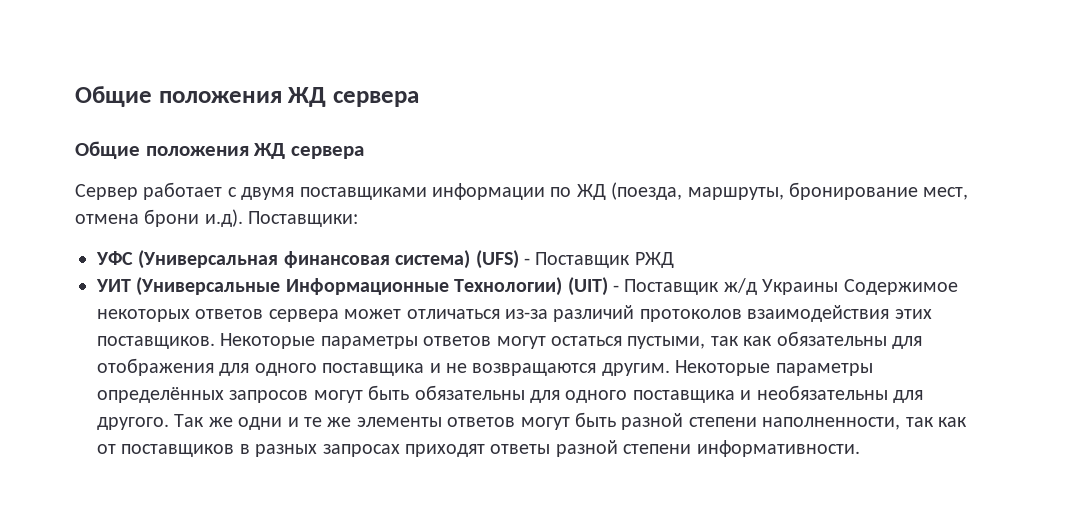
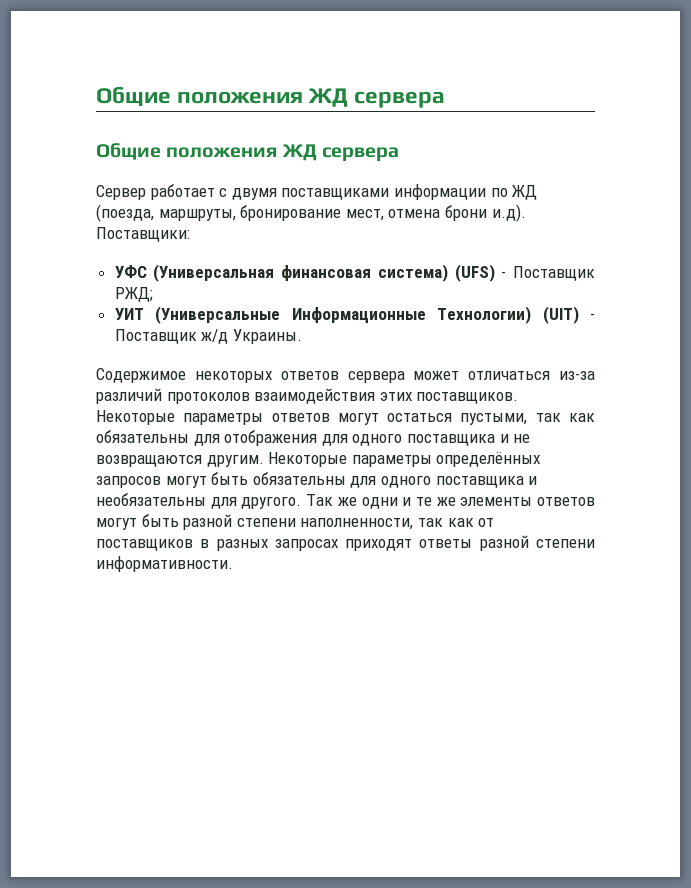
- УФС (Универсальная финансовая система) (UFS) - Поставщик РЖД
+ УФС (Универсальная финансовая система) (UFS) - Поставщик РЖД;
- УИТ (Универсальные Информационные Технологии) (UIT) - Поставщик ж/д Украины Содержимое некоторых ответов сервера может отличаться из-за различий протоколов взаимодействия этих поставщиков.
+ УИТ (Универсальные Информационные Технологии) (UIT) - Поставщик ж/д Украины.
+ Содержимое некоторых ответов сервера может отличаться из-за различий протоколов взаимодействия этих поставщиков.

